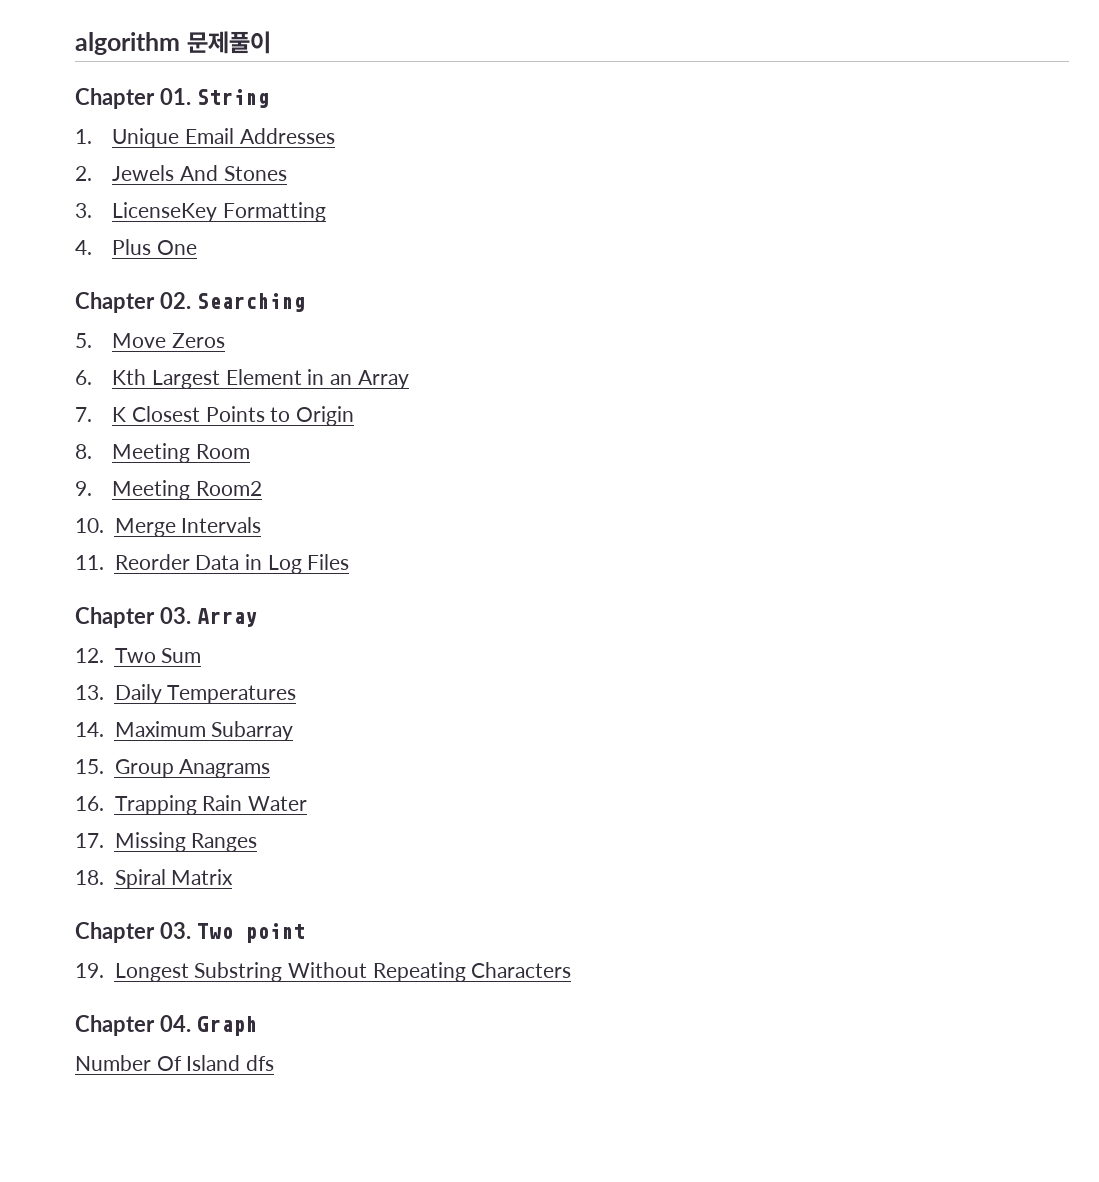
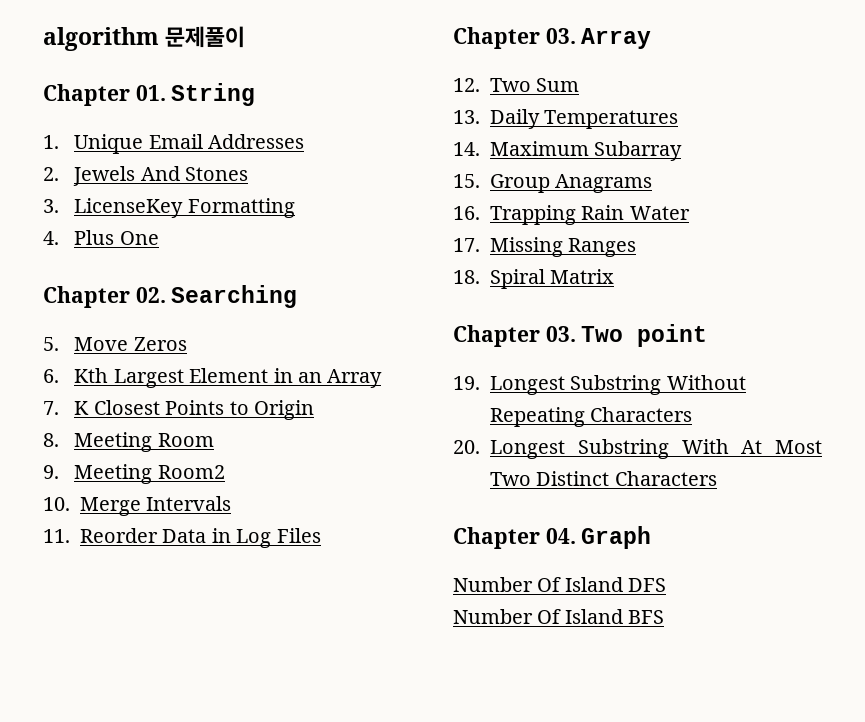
+ 20. Longest Substring With At Most Two Distinct Characters
- Number Of Island dfs
+ Number Of Island DFS
+ Number Of Island BFS

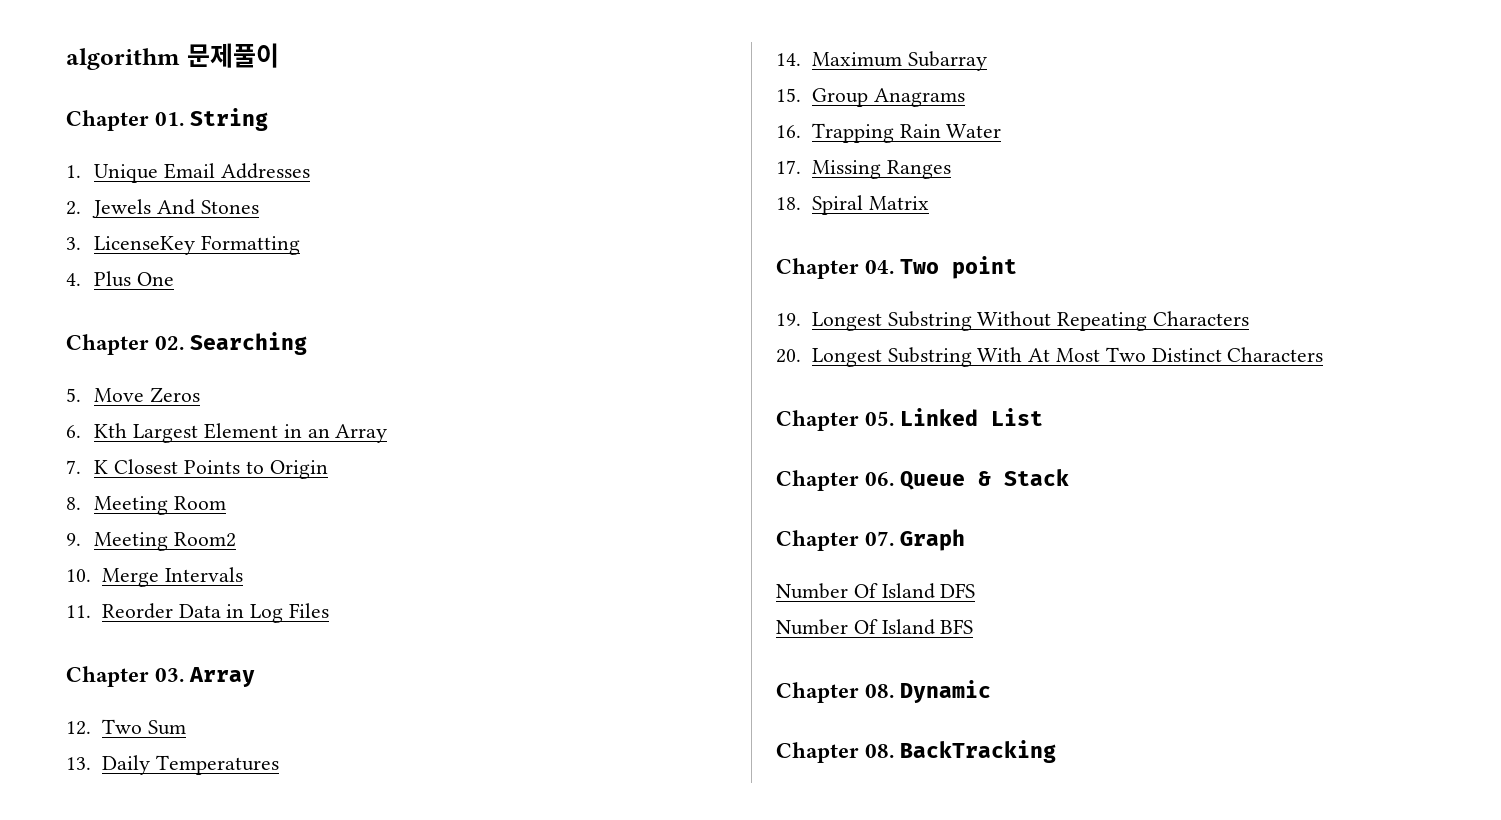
- Chapter 03. Two point
+ Chapter 04. Two point
- Chapter 04. Graph
+ Chapter 05. Linked List
+ Chapter 06. Queue & Stack
+ Chapter 07. Graph
+ Chapter 08. Dynamic
+ Chapter 08. BackTracking

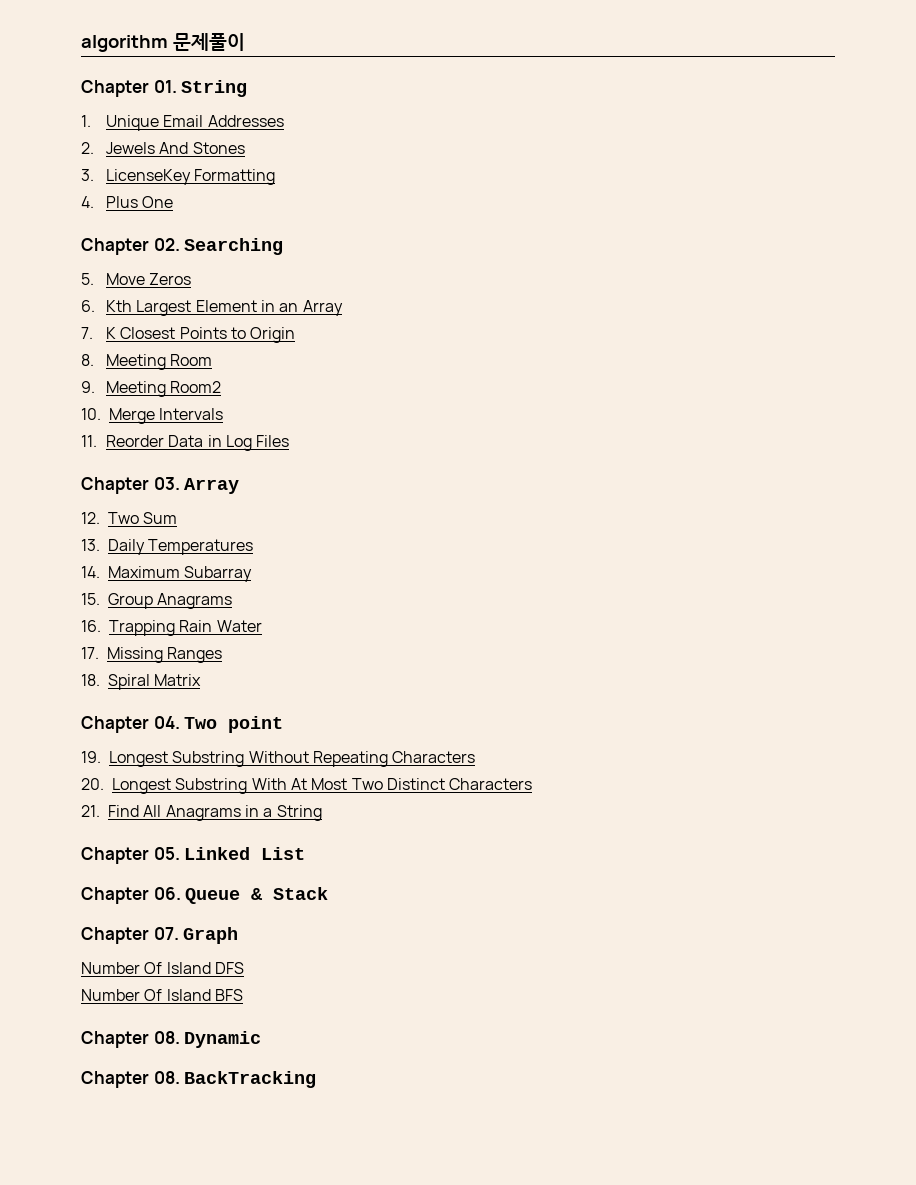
+ 21. Find All Anagrams in a String

